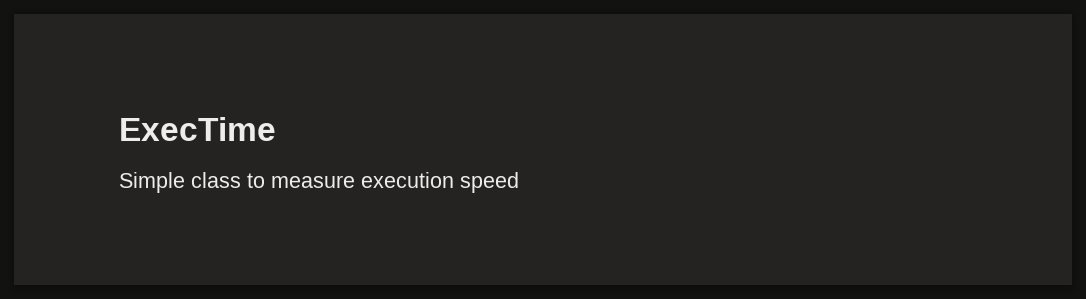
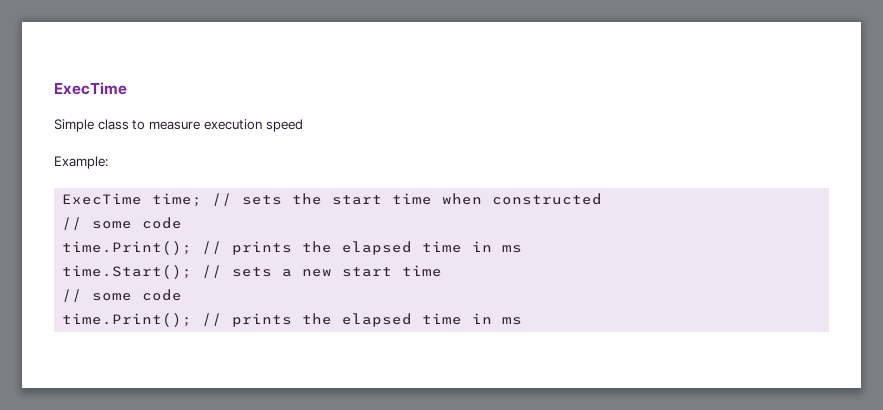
+ Example:
+ ExecTime time; // sets the start time when constructed
+ // some code
+ time.Print(); // prints the elapsed time in ms
+ time.Start(); // sets a new start time
+ // some code
+ time.Print(); // prints the elapsed time in ms

